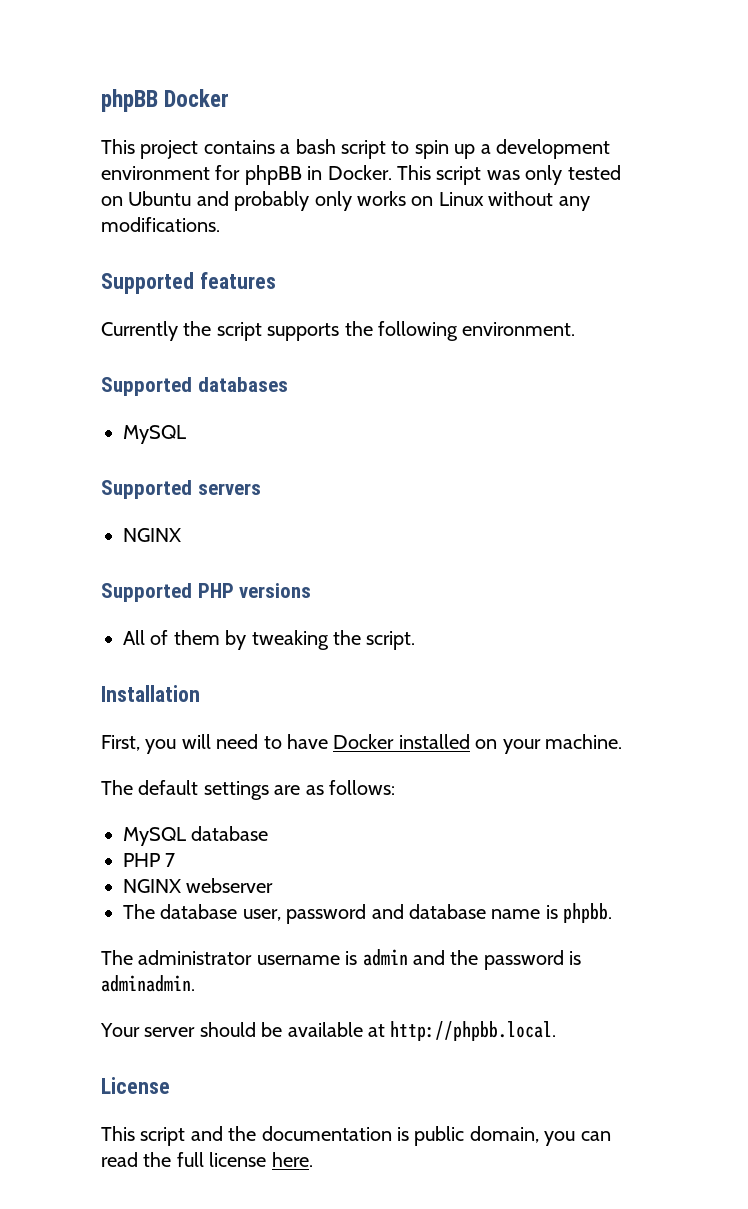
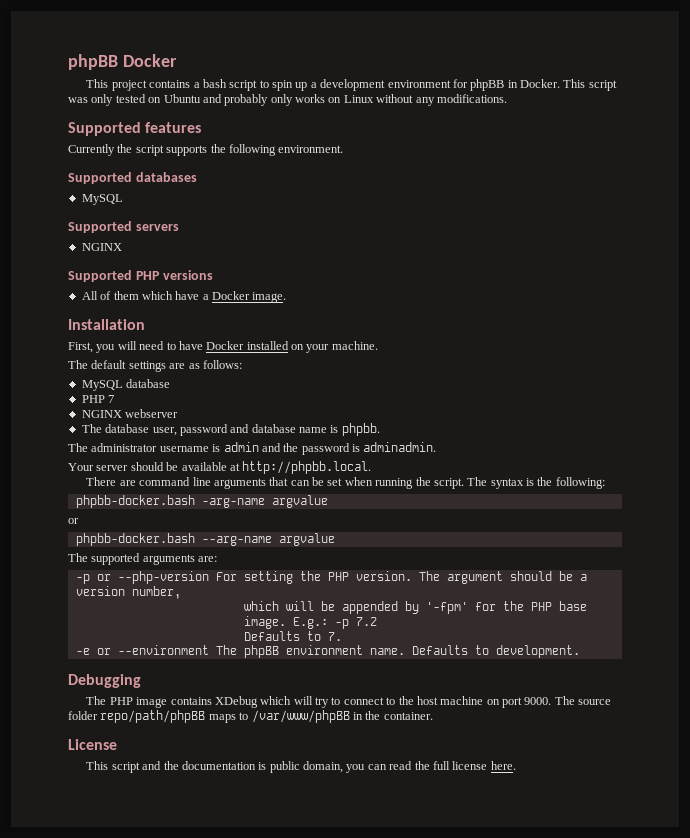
- All of them by tweaking the script.
+ All of them which have a Docker image.
+ There are command line arguments that can be set when running the script. The syntax is the following:
+ phpbb-docker.bash -arg-name argvalue
+ or
+ phpbb-docker.bash --arg-name argvalue
+ The supported arguments are:
+ -p or --php-version For setting the PHP version. The argument should be a version number,
+ which will be appended by '-fpm' for the PHP base image. E.g.: -p 7.2
+ Defaults to 7.
+ -e or --environment The phpBB environment name. Defaults to development.
+ Debugging
+ The PHP image contains XDebug which will try to connect to the host machine on port 9000. The source folder repo/path/phpBB maps to /var/www/phpBB in the container.

